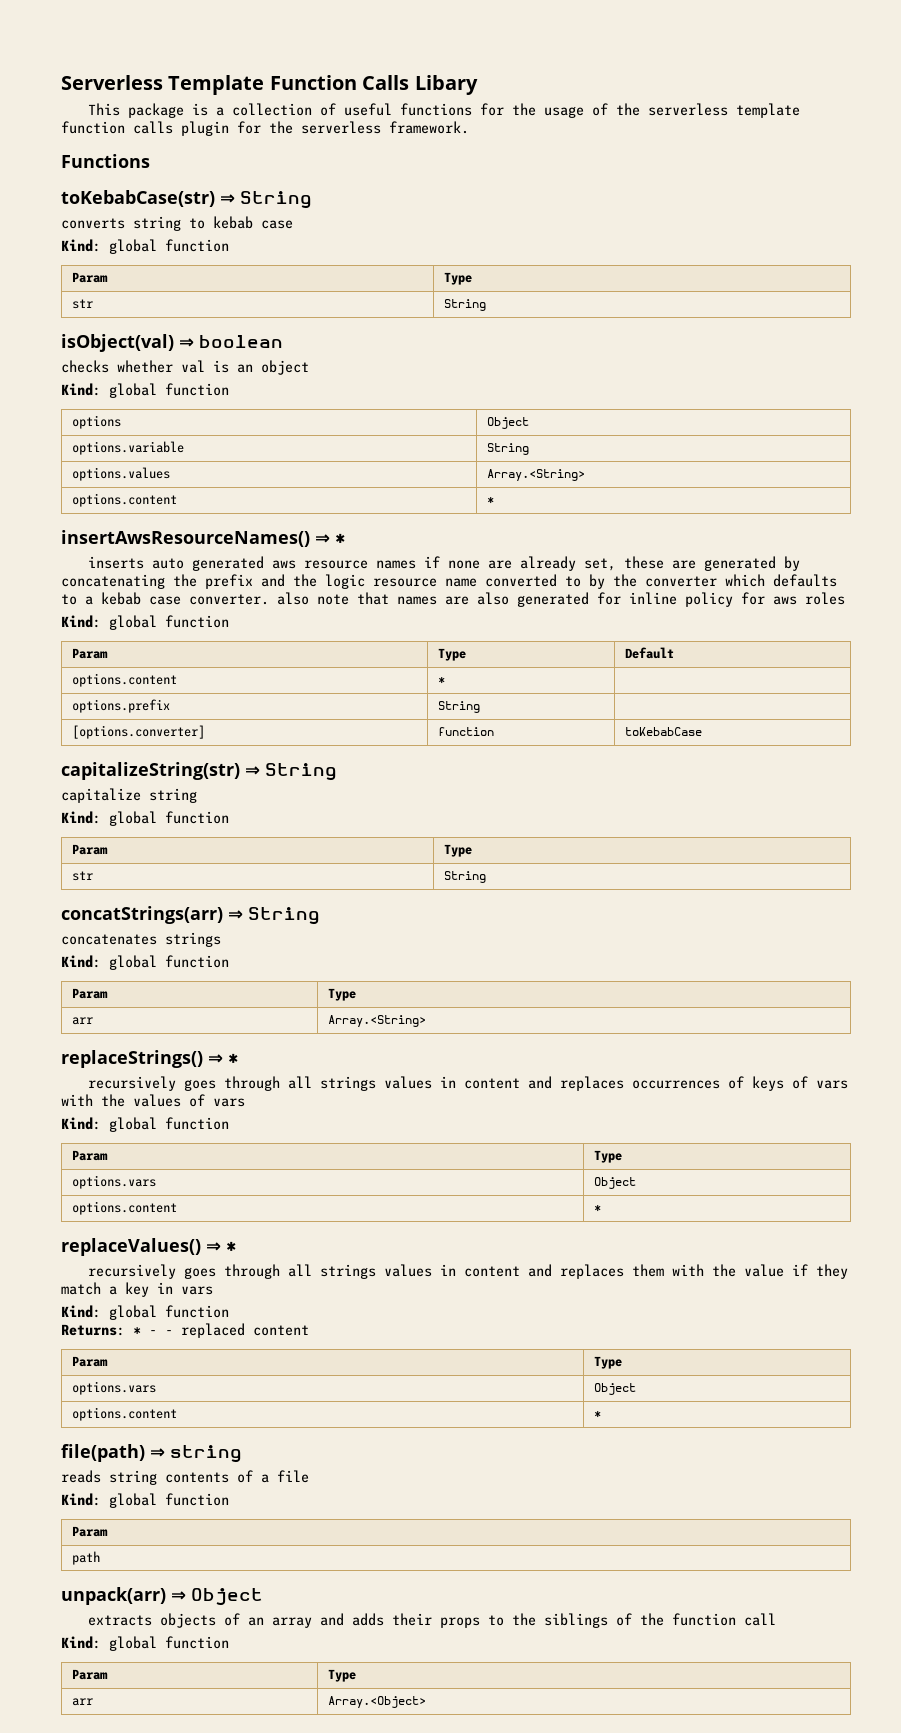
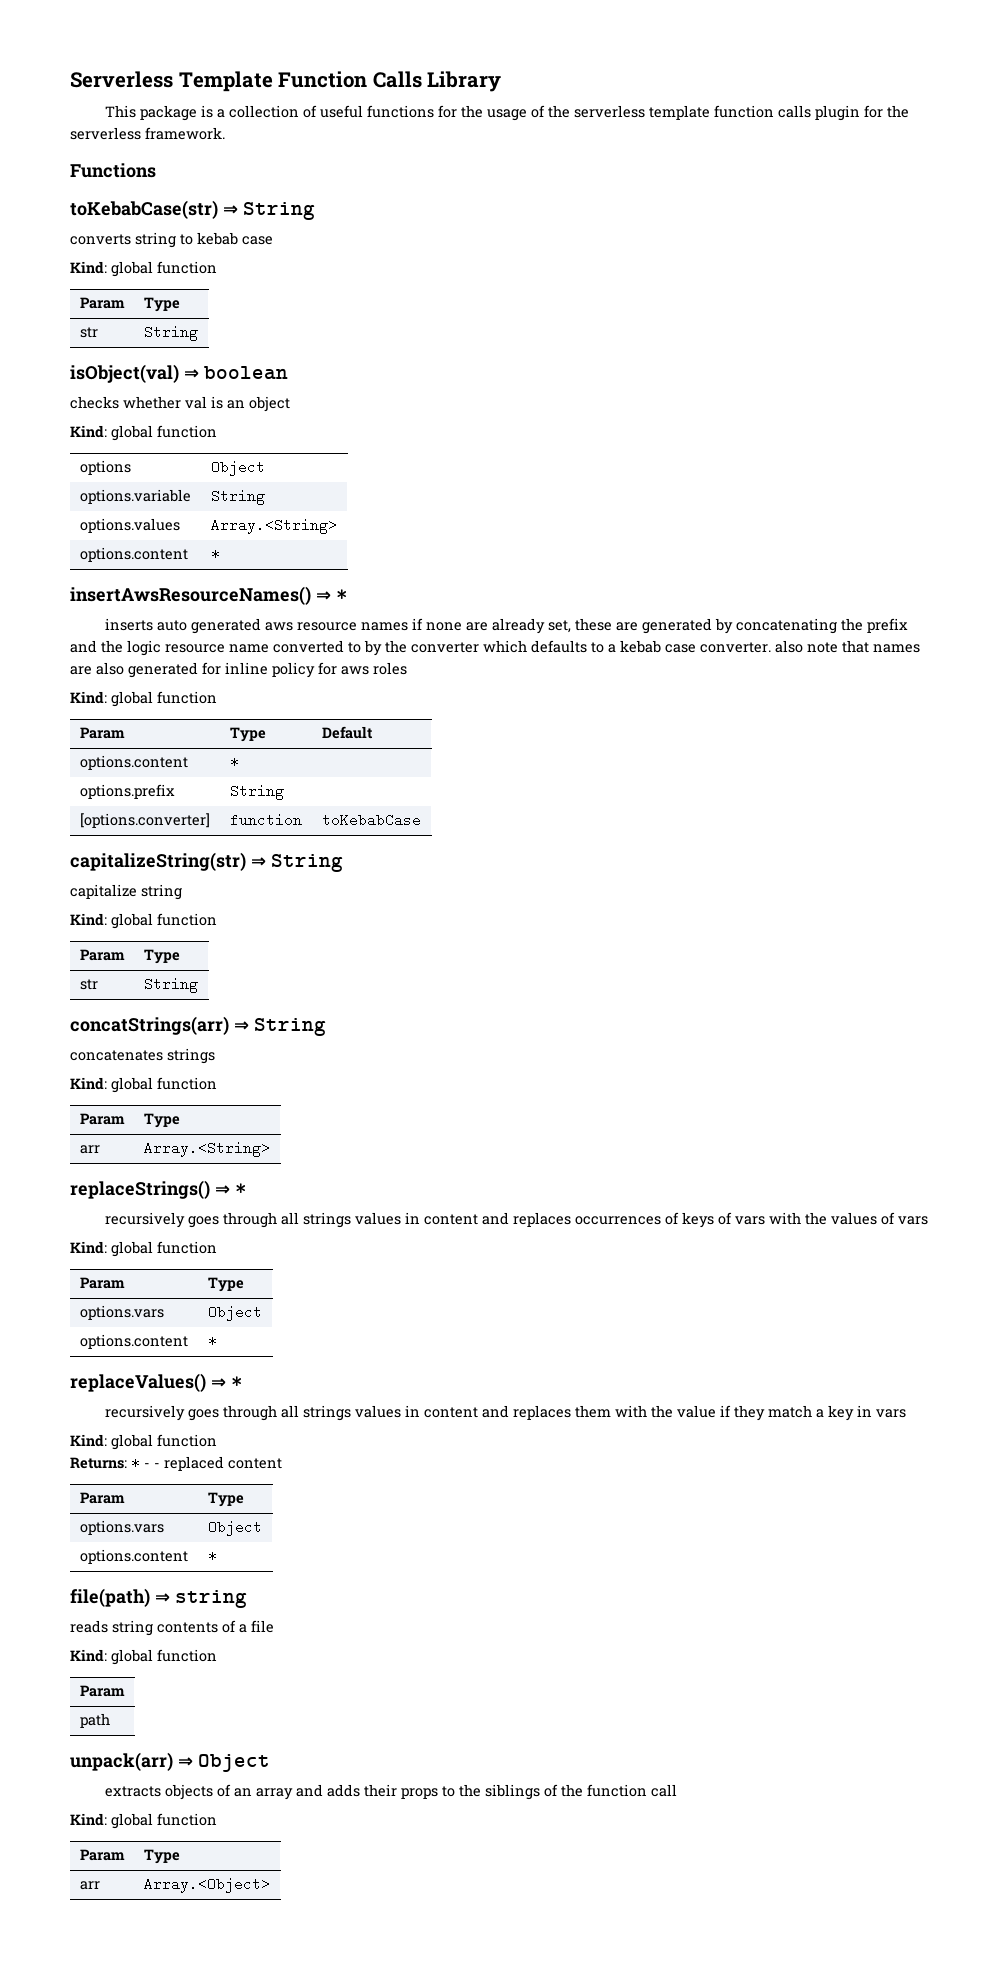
- Serverless Template Function Calls Libary
+ Serverless Template Function Calls Library

